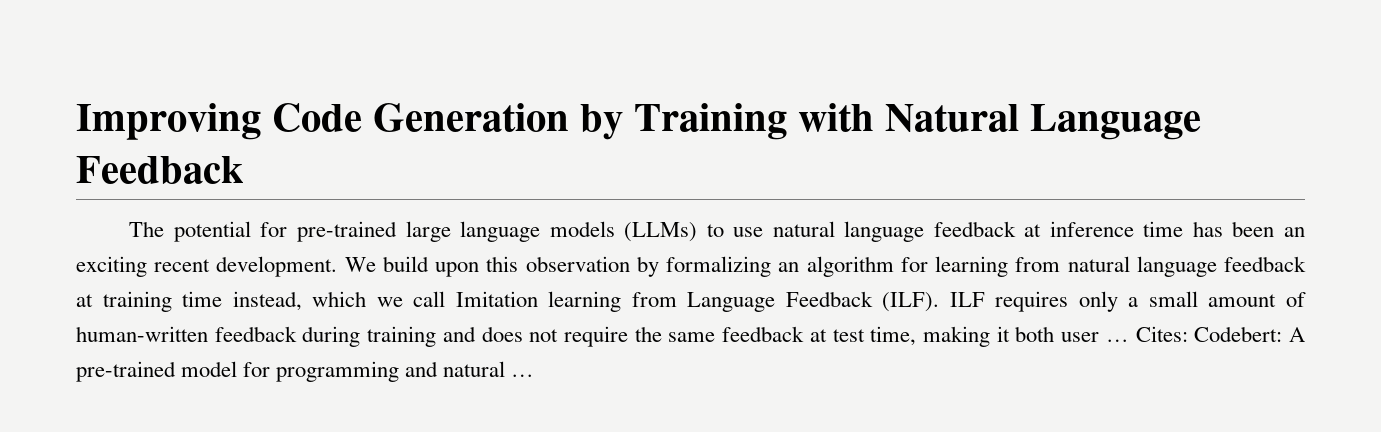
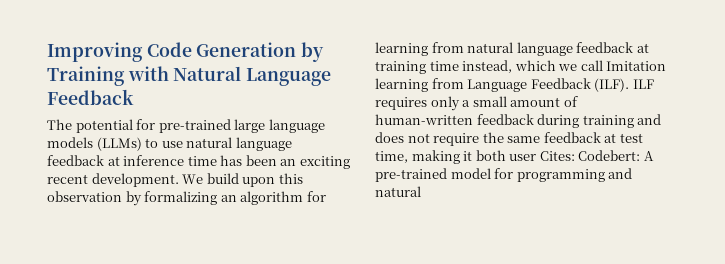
- ILF requires only a small amount of human-written feedback during training and does not require the same feedback at test time, making it both user … Cites: Codebert: A pre-trained model for programming and natural …
+ ILF requires only a small amount of human-written feedback during training and does not require the same feedback at test time, making it both user Cites: Codebert: A pre-trained model for programming and natural

